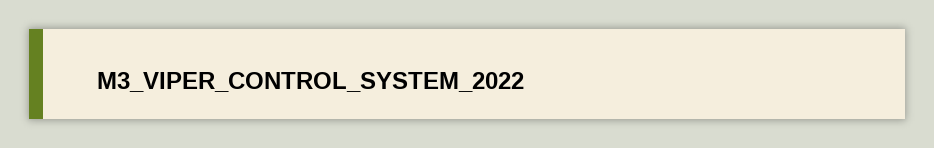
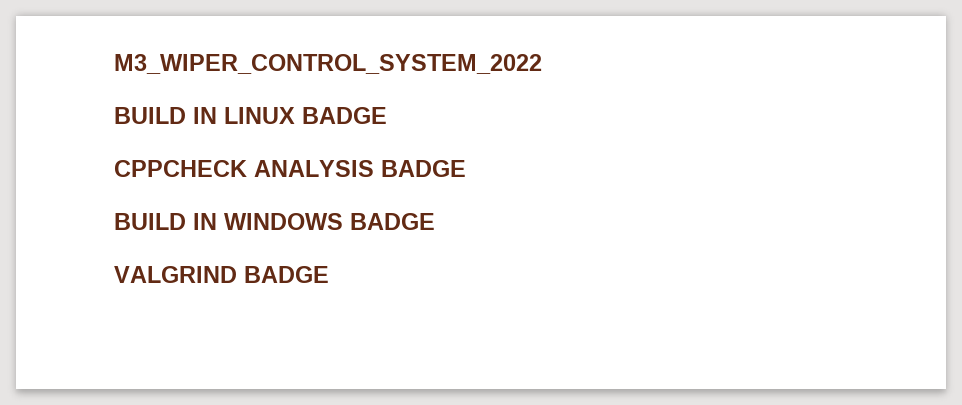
- M3_VIPER_CONTROL_SYSTEM_2022
+ M3_WIPER_CONTROL_SYSTEM_2022
+ BUILD IN LINUX BADGE
+ CPPCHECK ANALYSIS BADGE
+ BUILD IN WINDOWS BADGE
+ VALGRIND BADGE

